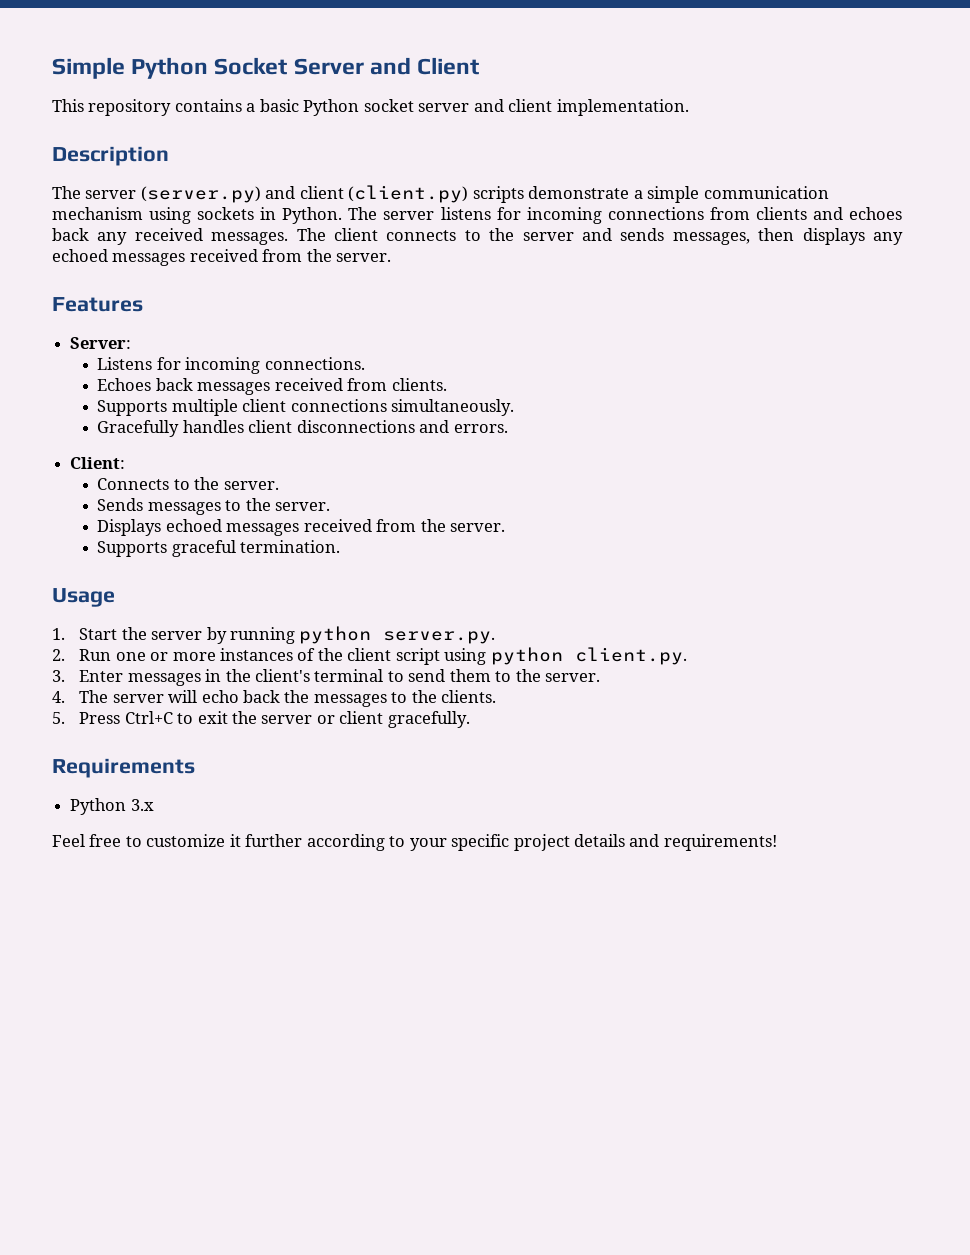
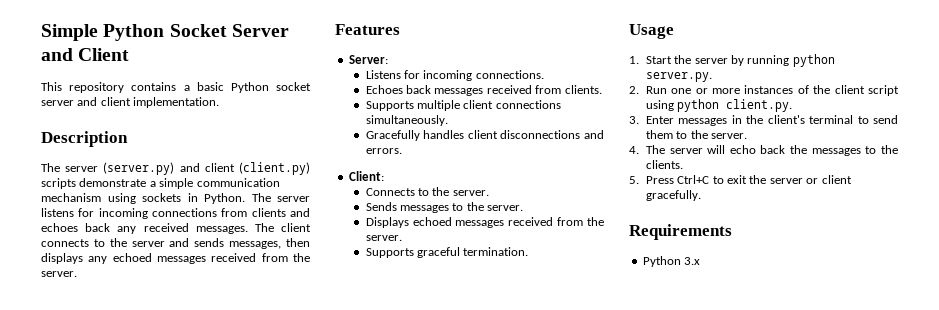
- Feel free to customize it further according to your specific project details and requirements!

